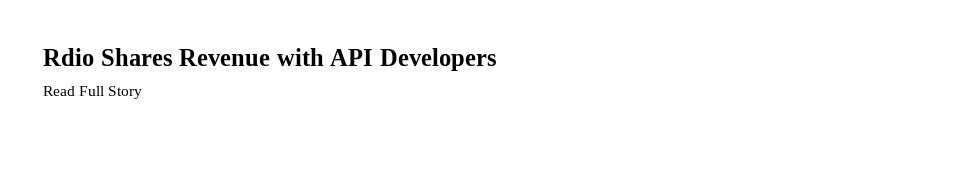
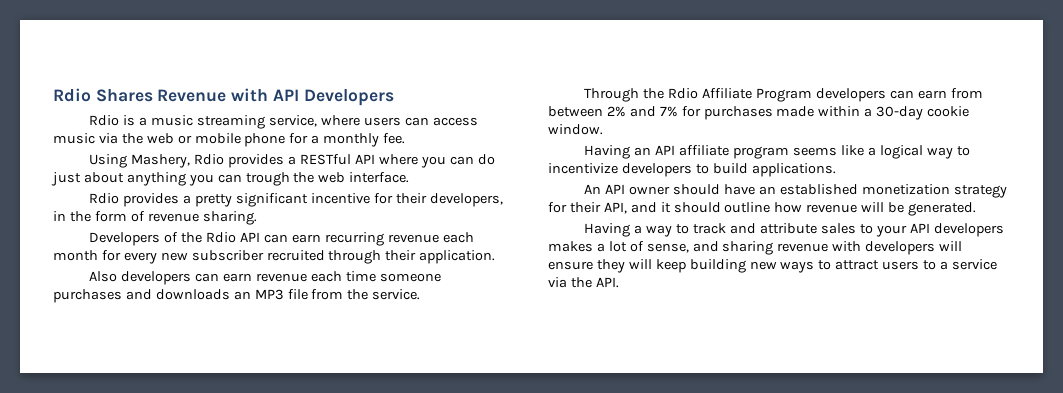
- Read Full Story
+ Rdio is a music streaming service, where users can access music via the web or mobile phone for a monthly fee.
+ Using Mashery, Rdio provides a RESTful API where you can do just about anything you can trough the web interface.
+ Rdio provides a pretty significant incentive for their developers, in the form of revenue sharing.
+ Developers of the Rdio API can earn recurring revenue each month for every new subscriber recruited through their application.
+ Also developers can earn revenue each time someone purchases and downloads an MP3 file from the service.
+ Through the Rdio Affiliate Program developers can earn from between 2% and 7% for purchases made within a 30-day cookie window.
+ Having an API affiliate program seems like a logical way to incentivize developers to build applications.
+ An API owner should have an established monetization strategy for their API, and it should outline how revenue will be generated.
+ Having a way to track and attribute sales to your API developers makes a lot of sense, and sharing revenue with developers will ensure they will keep building new ways to attract users to a service via the API.

